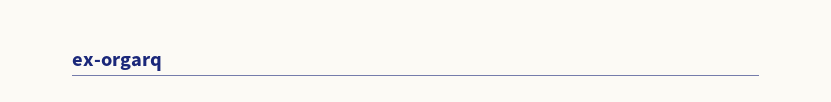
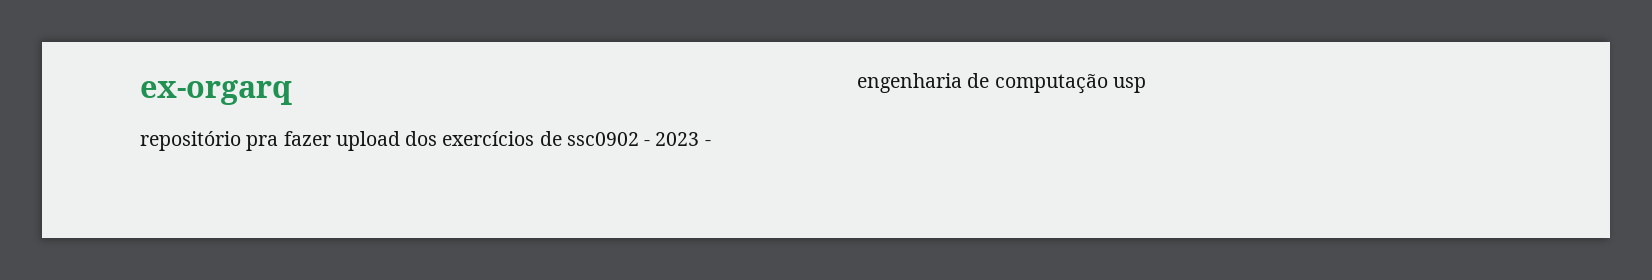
+ repositório pra fazer upload dos exercícios de ssc0902 - 2023 - engenharia de computação usp

